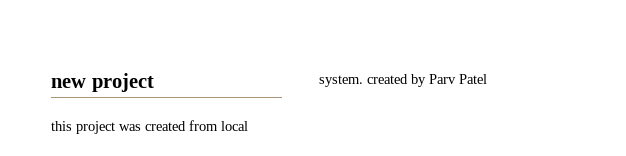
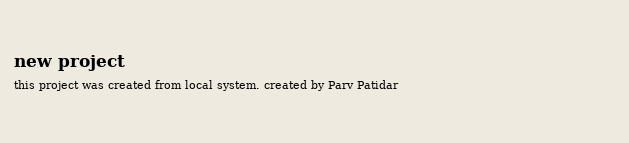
- this project was created from local system. created by Parv Patel
+ this project was created from local system. created by Parv Patidar

